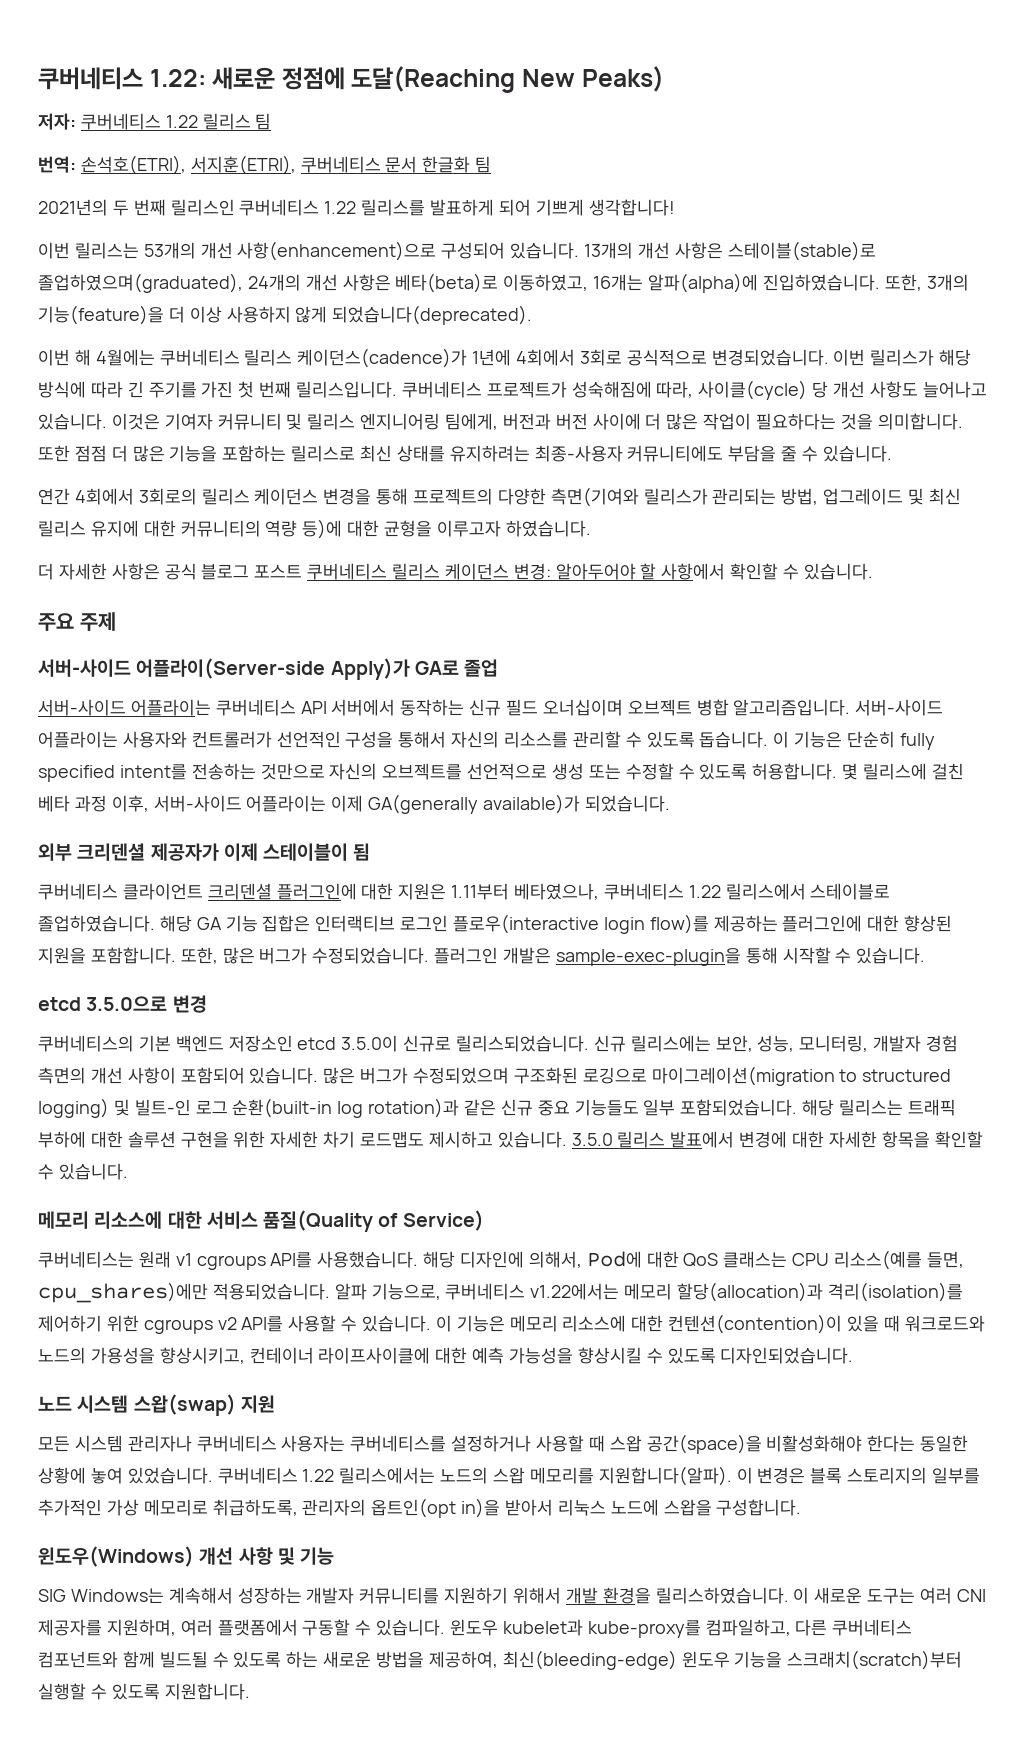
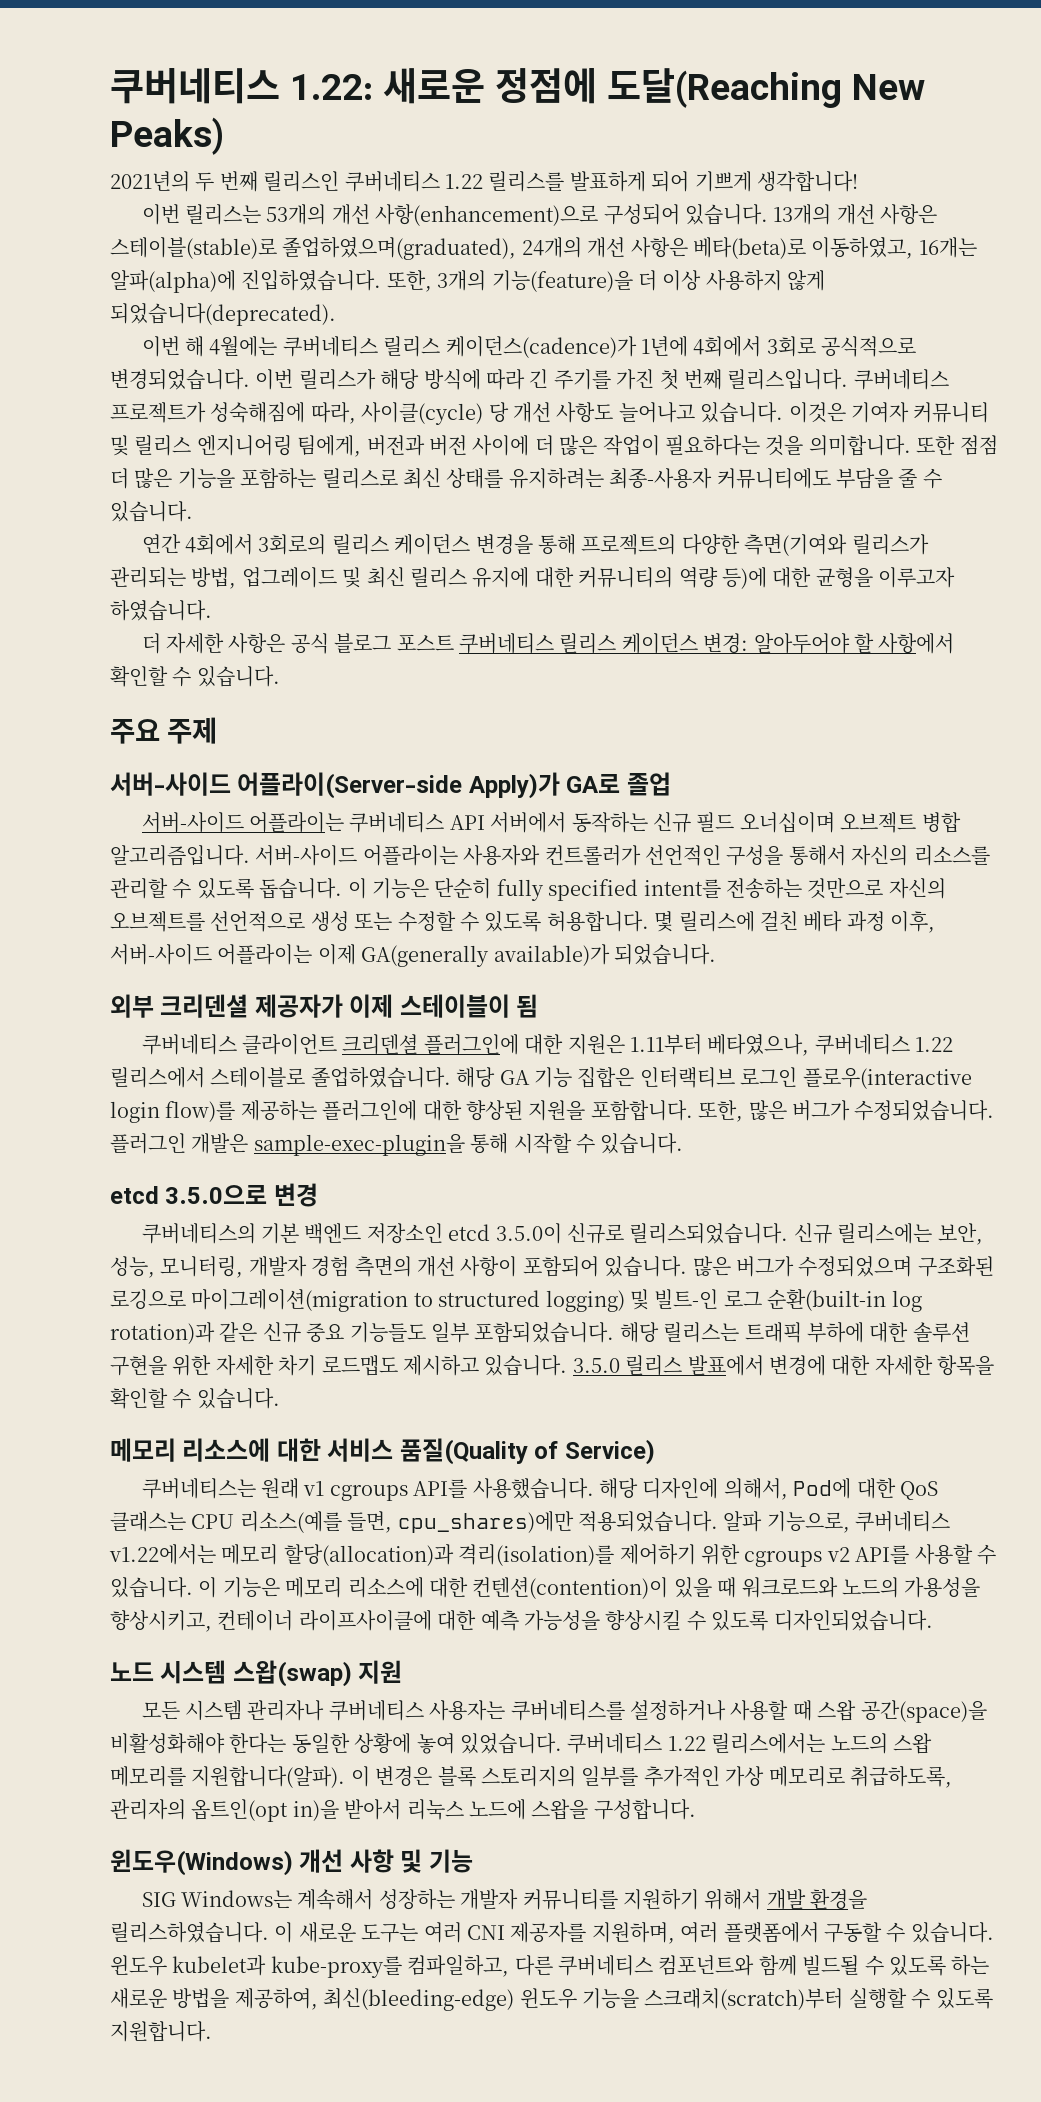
- 저자: 쿠버네티스 1.22 릴리스 팀
- 번역: 손석호(ETRI), 서지훈(ETRI), 쿠버네티스 문서 한글화 팀

